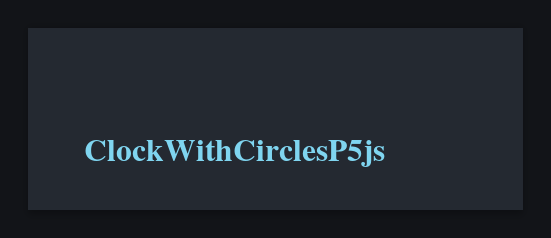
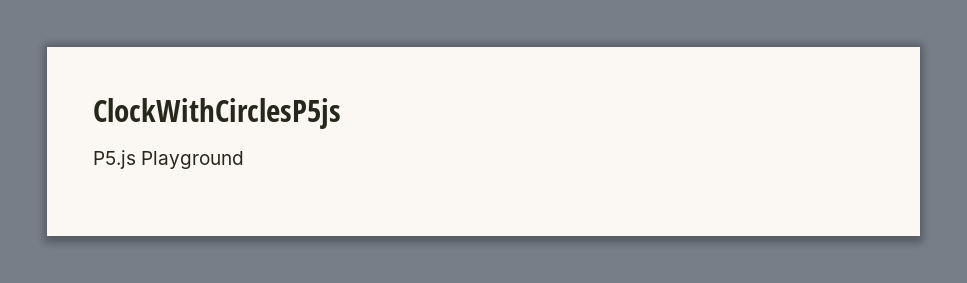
+ P5.js Playground

